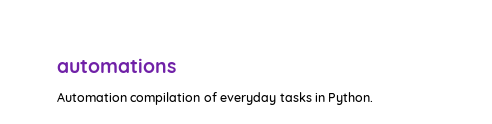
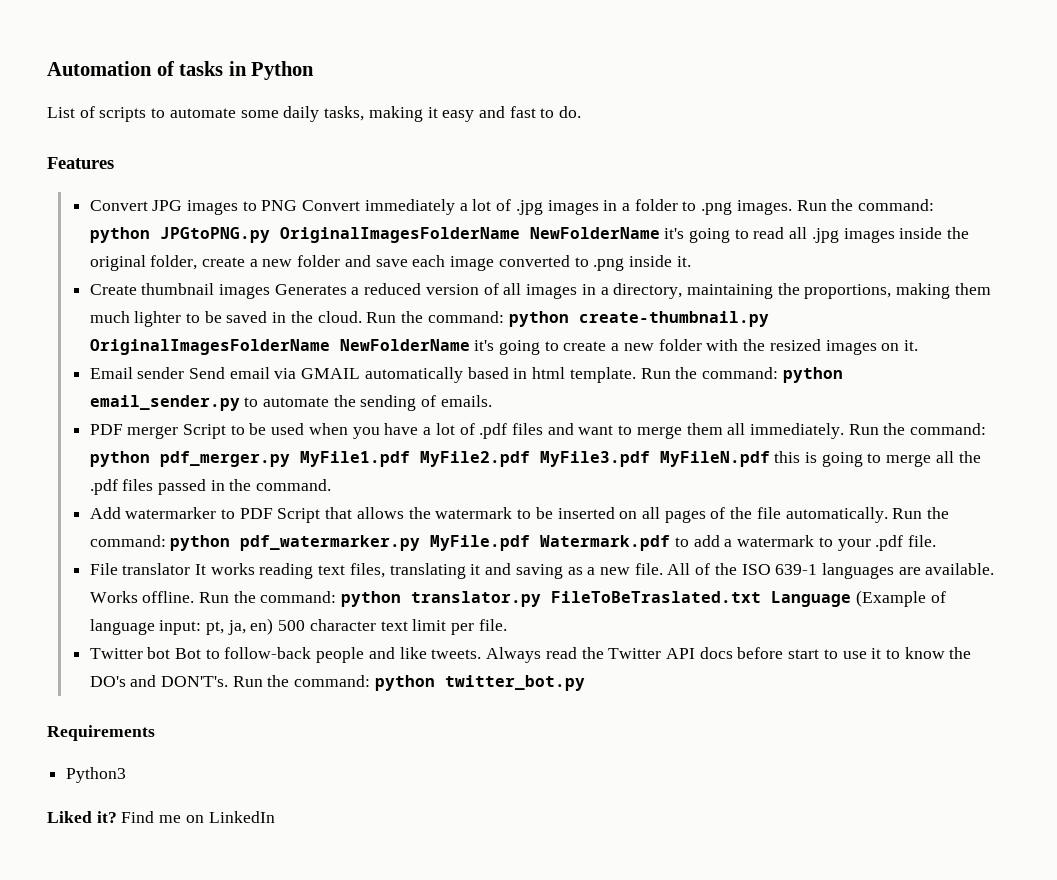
- automations
- Automation compilation of everyday tasks in Python.
+ Automation of tasks in Python
+ List of scripts to automate some daily tasks, making it easy and fast to do.
+ Features
+ Convert JPG images to PNG Convert immediately a lot of .jpg images in a folder to .png images. Run the command: python JPGtoPNG.py OriginalImagesFolderName NewFolderName it's going to read all .jpg images inside the original folder, create a new folder and save each image converted to .png inside it.
+ Create thumbnail images Generates a reduced version of all images in a directory, maintaining the proportions, making them much lighter to be saved in the cloud. Run the command: python create-thumbnail.py OriginalImagesFolderName NewFolderName it's going to create a new folder with the resized images on it.
+ Email sender Send email via GMAIL automatically based in html template. Run the command: python email_sender.py to automate the sending of emails.
+ PDF merger Script to be used when you have a lot of .pdf files and want to merge them all immediately. Run the command: python pdf_merger.py MyFile1.pdf MyFile2.pdf MyFile3.pdf MyFileN.pdf this is going to merge all the .pdf files passed in the command.
+ Add watermarker to PDF Script that allows the watermark to be inserted on all pages of the file automatically. Run the command: python pdf_watermarker.py MyFile.pdf Watermark.pdf to add a watermark to your .pdf file.
+ File translator It works reading text files, translating it and saving as a new file. All of the ISO 639-1 languages are available. Works offline. Run the command: python translator.py FileToBeTraslated.txt Language (Example of language input: pt, ja, en) 500 character text limit per file.
+ Twitter bot Bot to follow-back people and like tweets. Always read the Twitter API docs before start to use it to know the DO's and DON'T's. Run the command: python twitter_bot.py
+ Requirements
+ Python3
+ Liked it? Find me on LinkedIn

